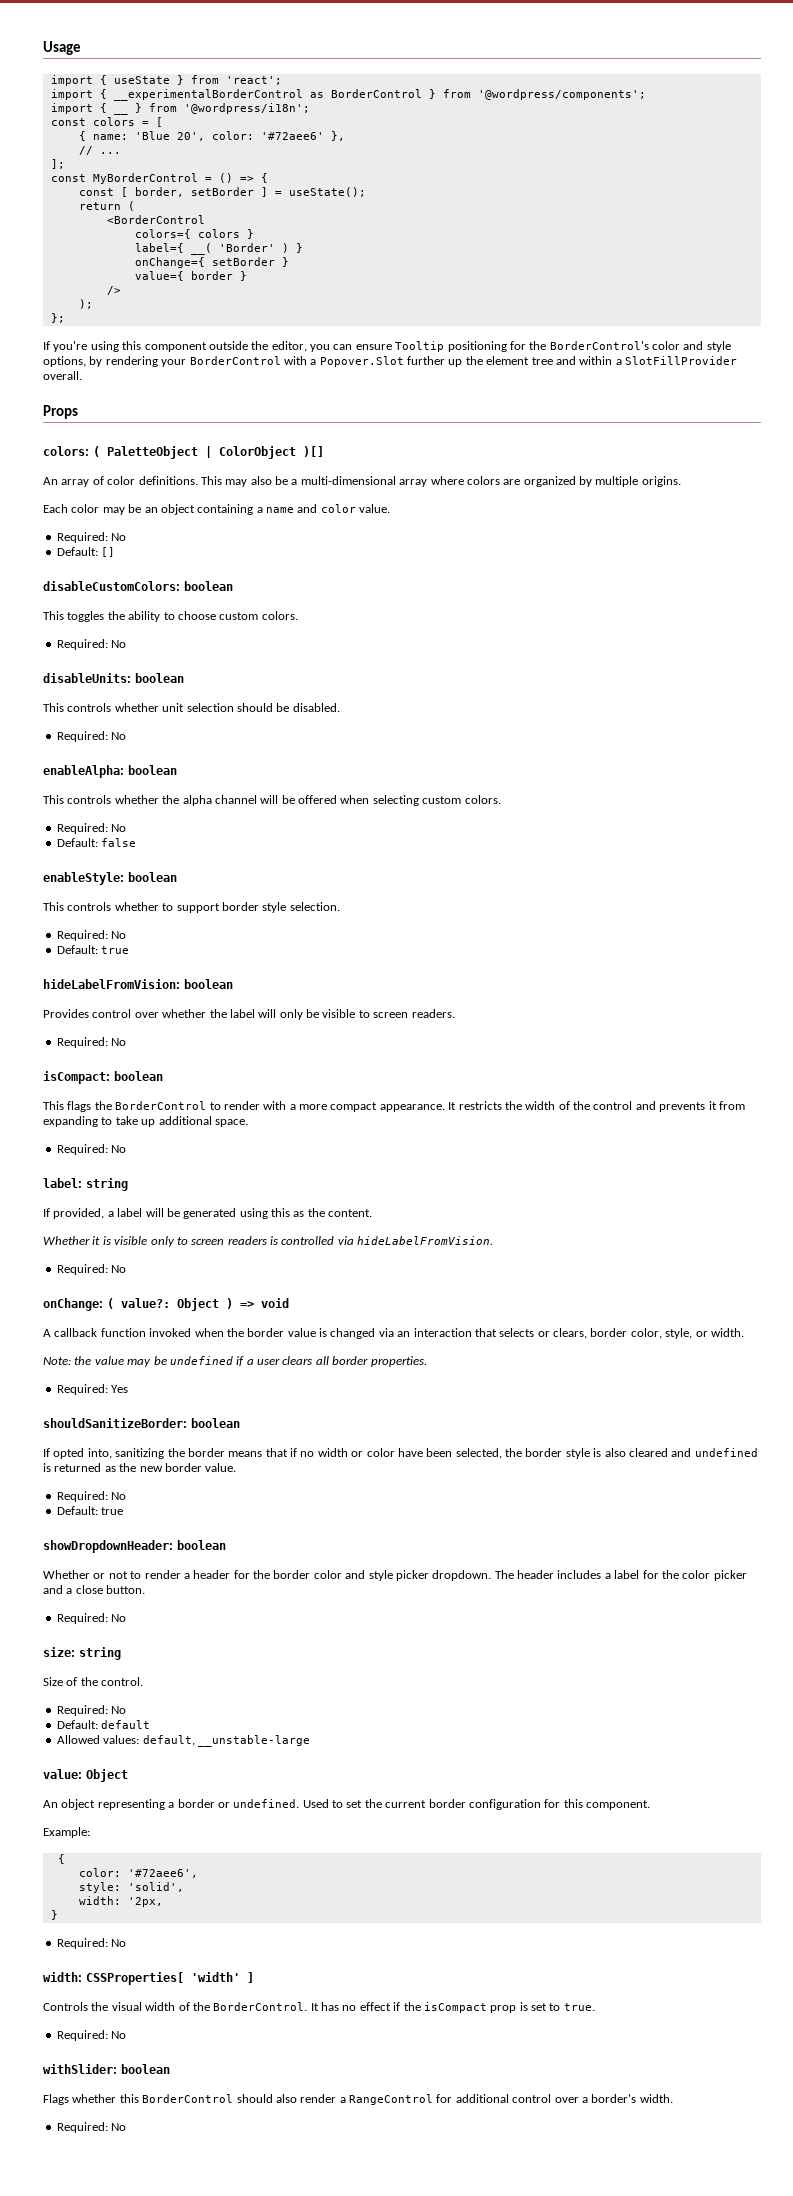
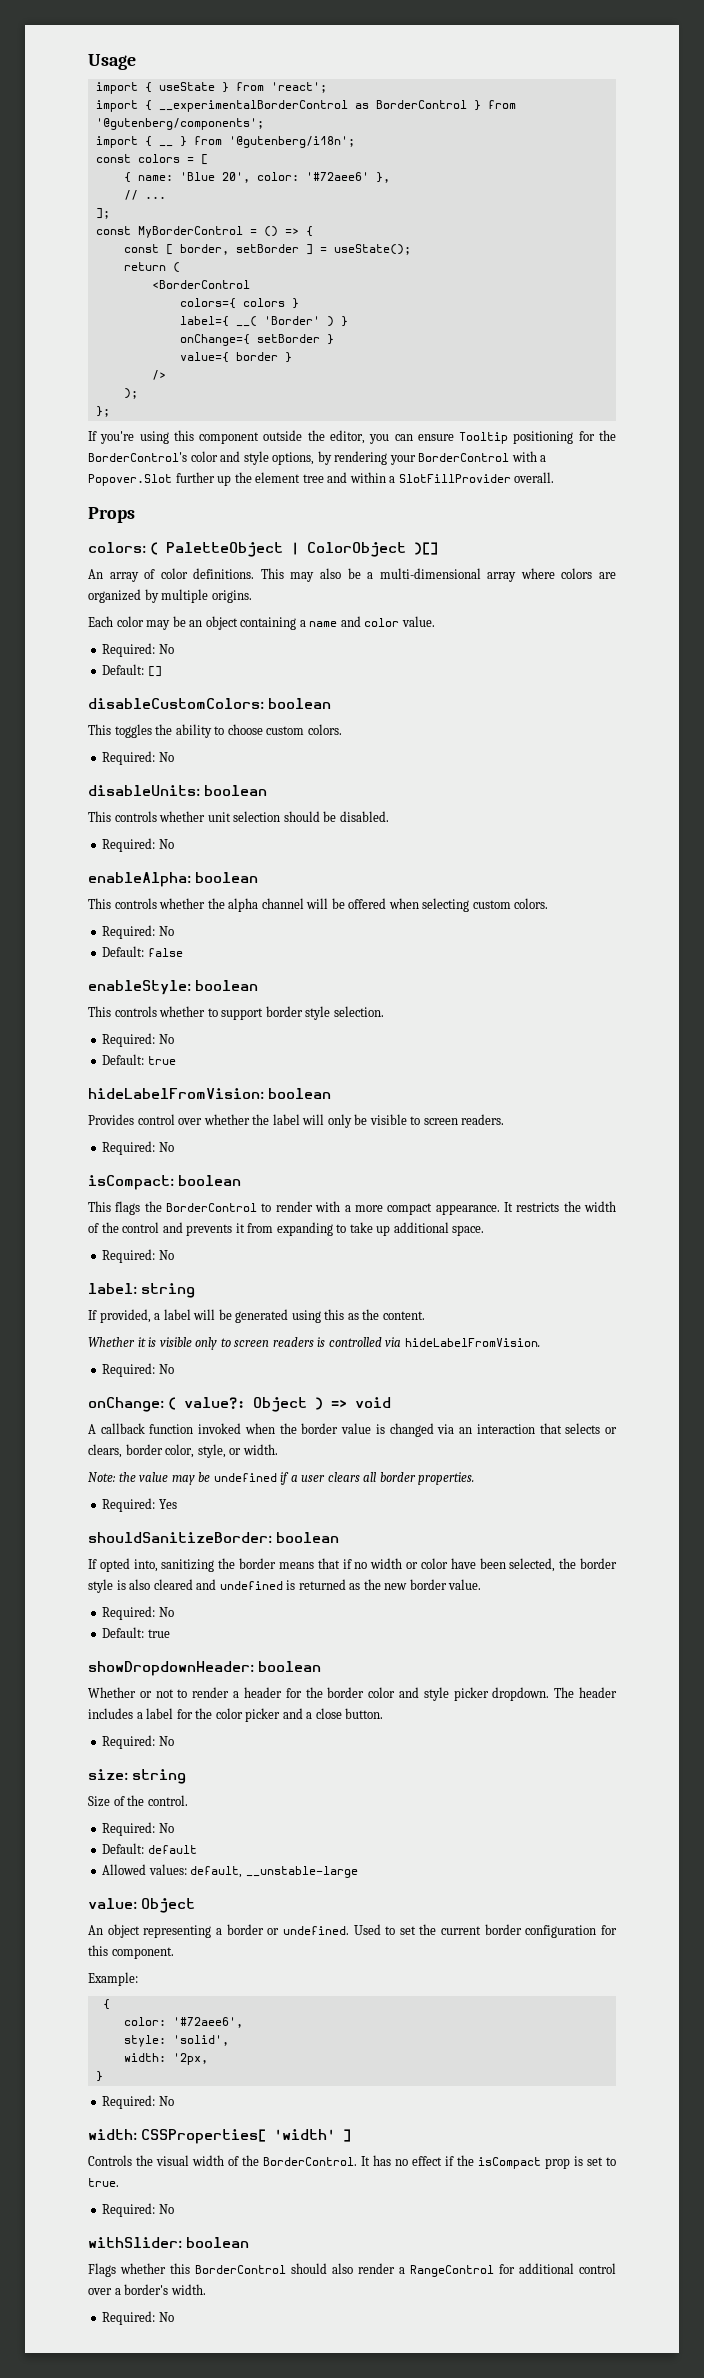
- import { __experimentalBorderControl as BorderControl } from '@wordpress/components';
+ import { __experimentalBorderControl as BorderControl } from '@gutenberg/components';
- import { __ } from '@wordpress/i18n';
+ import { __ } from '@gutenberg/i18n';

